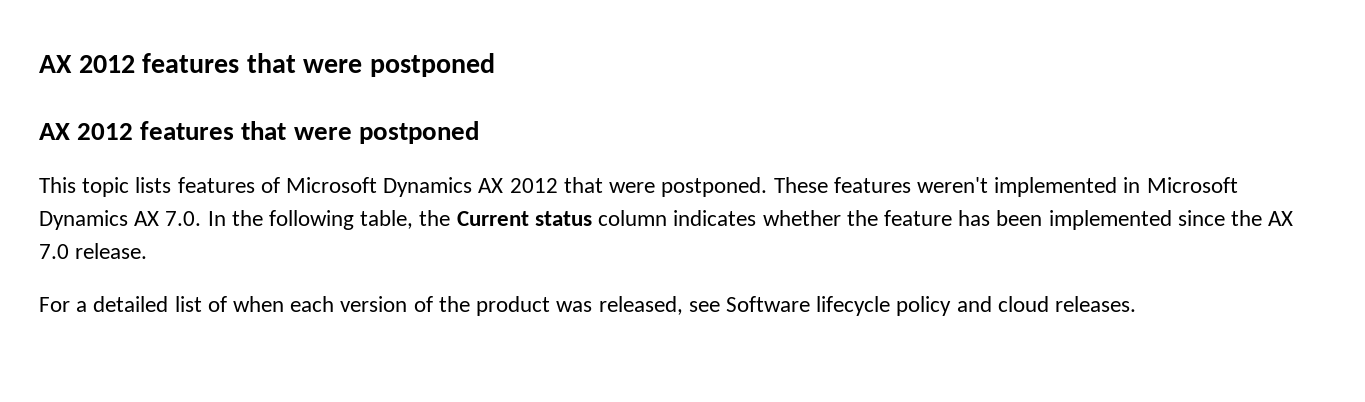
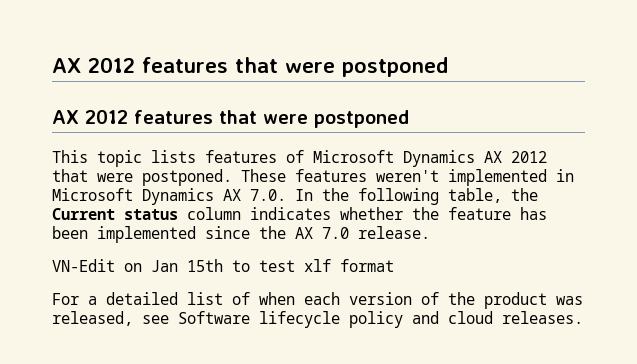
+ VN-Edit on Jan 15th to test xlf format

